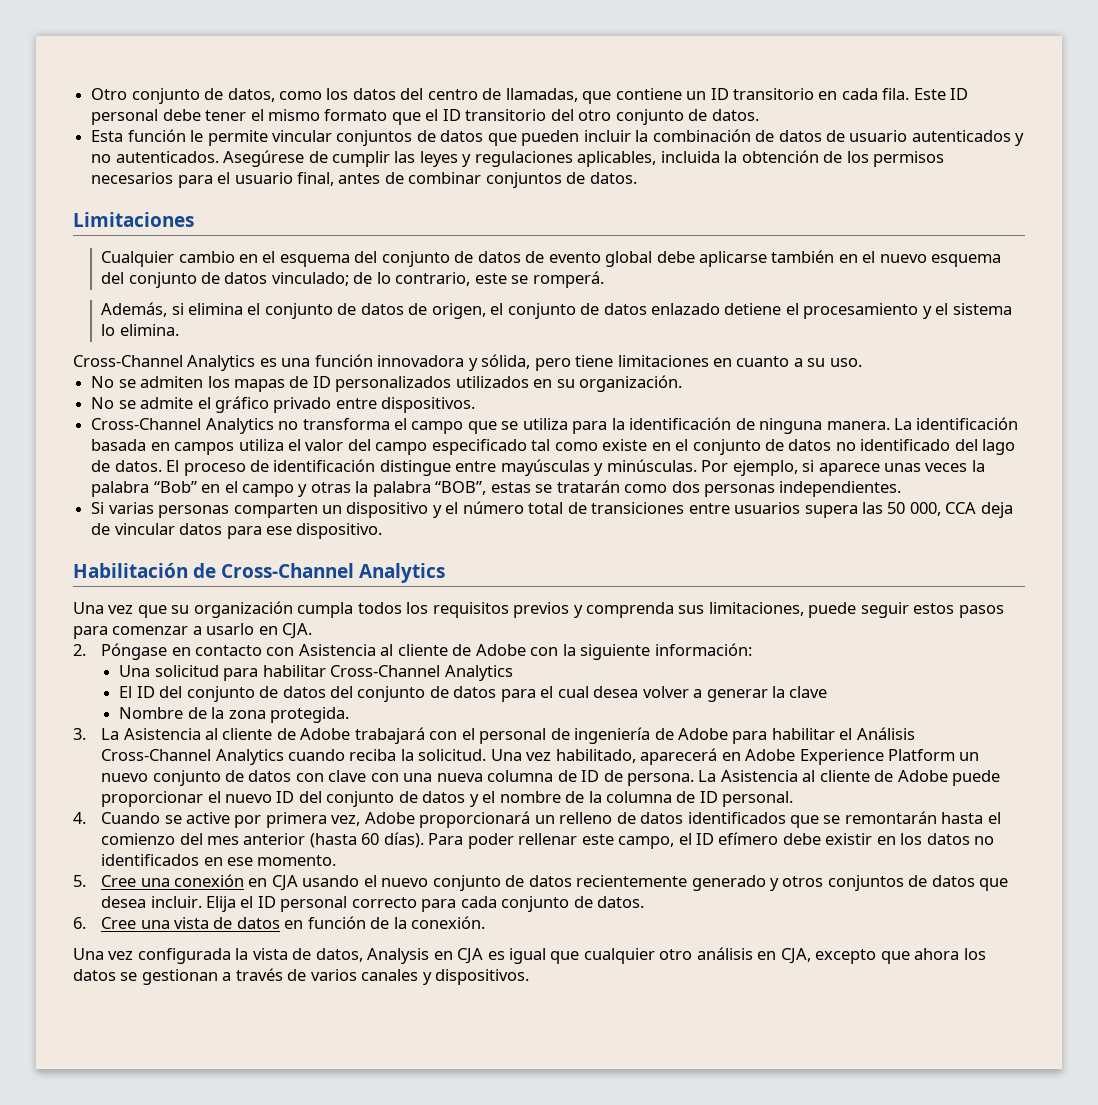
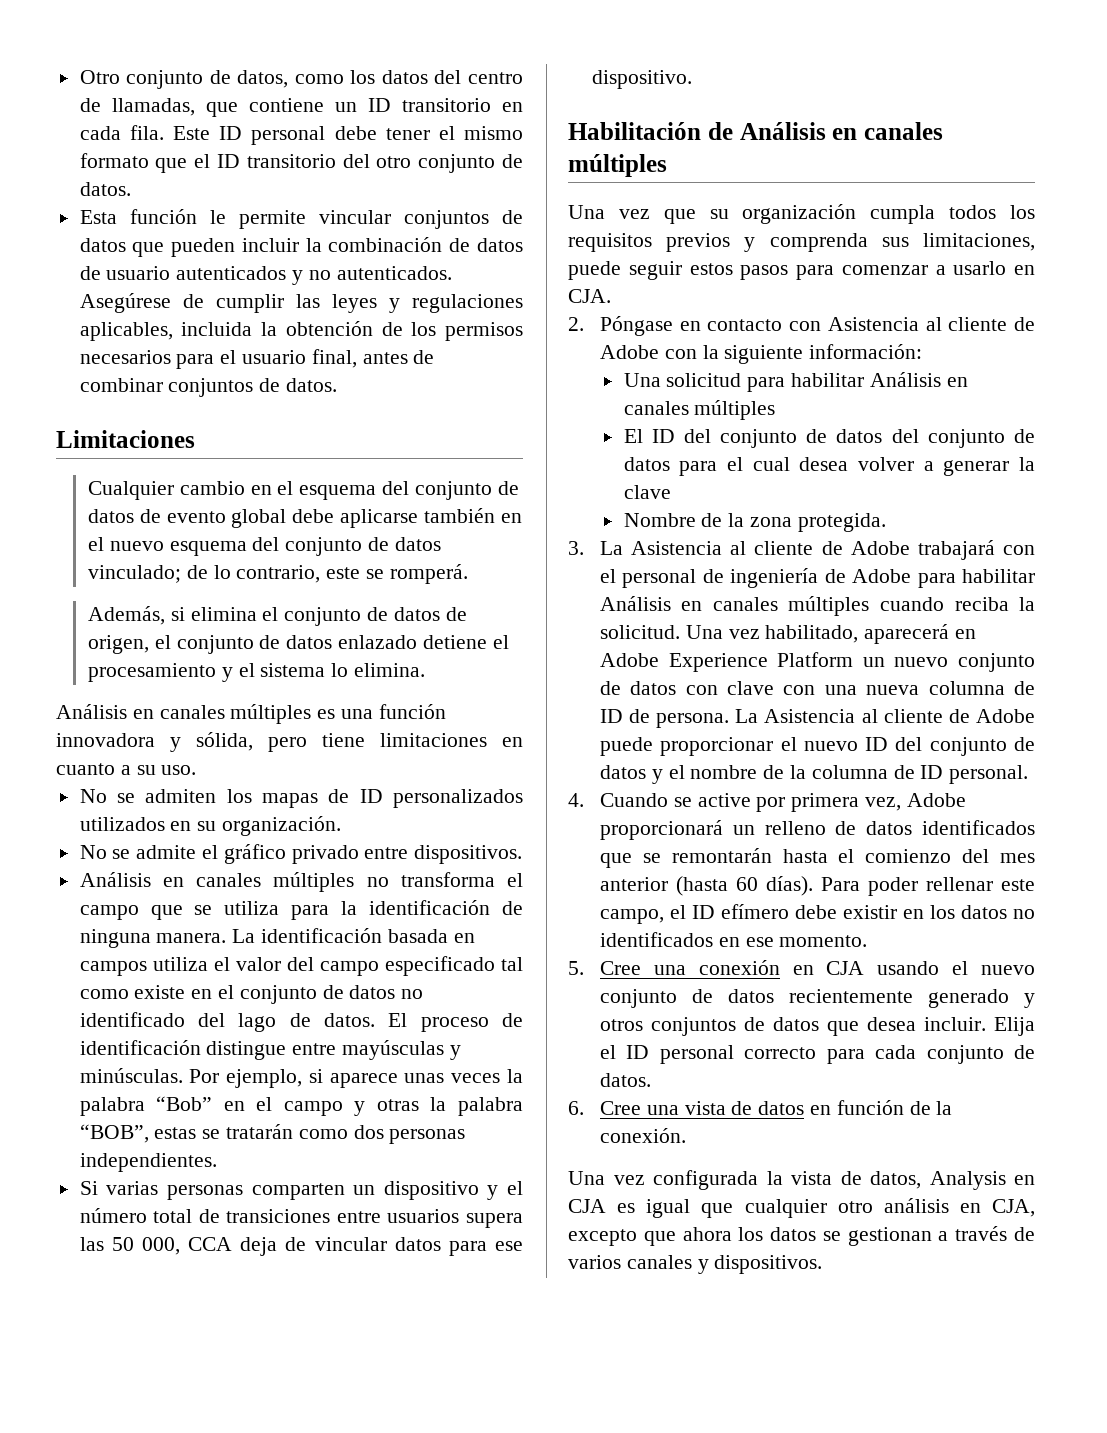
- Cross-Channel Analytics es una función innovadora y sólida, pero tiene limitaciones en cuanto a su uso.
+ Análisis en canales múltiples es una función innovadora y sólida, pero tiene limitaciones en cuanto a su uso.
- Cross-Channel Analytics no transforma el campo que se utiliza para la identificación de ninguna manera.
+ Análisis en canales múltiples no transforma el campo que se utiliza para la identificación de ninguna manera.
- Habilitación de Cross-Channel Analytics
+ Habilitación de Análisis en canales múltiples
- Una solicitud para habilitar Cross-Channel Analytics
+ Una solicitud para habilitar Análisis en canales múltiples
- 3. La Asistencia al cliente de Adobe trabajará con el personal de ingeniería de Adobe para habilitar el Análisis Cross-Channel Analytics cuando reciba la solicitud.
+ 3. La Asistencia al cliente de Adobe trabajará con el personal de ingeniería de Adobe para habilitar Análisis en canales múltiples cuando reciba la solicitud.

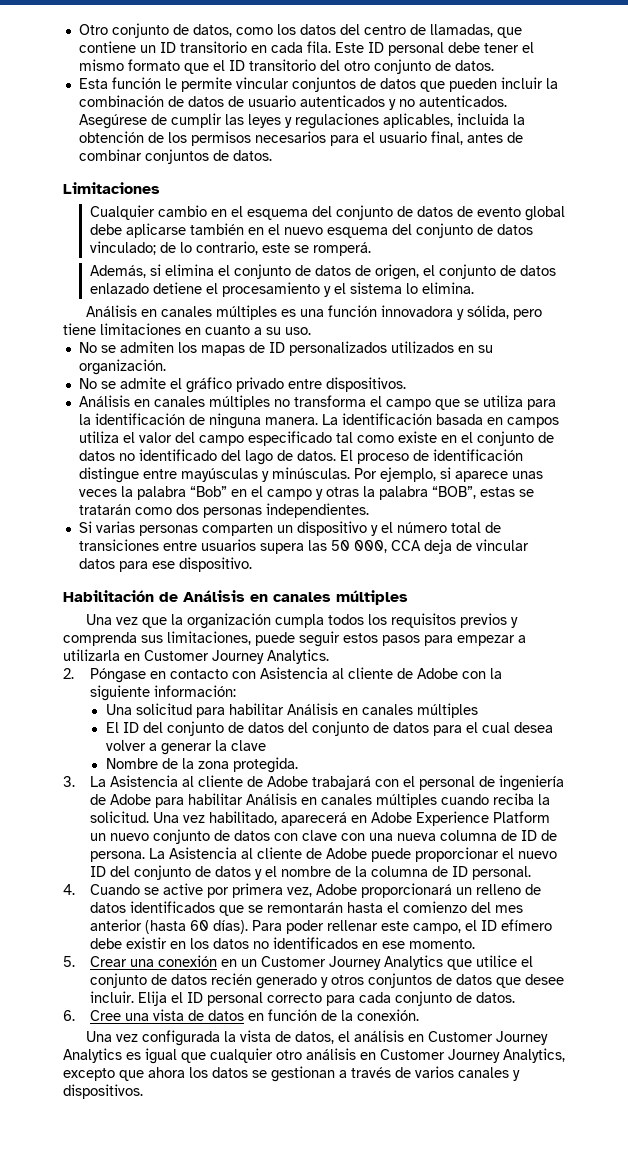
- Una vez que su organización cumpla todos los requisitos previos y comprenda sus limitaciones, puede seguir estos pasos para comenzar a usarlo en CJA.
+ Una vez que la organización cumpla todos los requisitos previos y comprenda sus limitaciones, puede seguir estos pasos para empezar a utilizarla en Customer Journey Analytics.
- 5. Cree una conexión en CJA usando el nuevo conjunto de datos recientemente generado y otros conjuntos de datos que desea incluir.
+ 5. Crear una conexión en un Customer Journey Analytics que utilice el conjunto de datos recién generado y otros conjuntos de datos que desee incluir.
- Una vez configurada la vista de datos, Analysis en CJA es igual que cualquier otro análisis en CJA, excepto que ahora los datos se gestionan a través de varios canales y dispositivos.
+ Una vez configurada la vista de datos, el análisis en Customer Journey Analytics es igual que cualquier otro análisis en Customer Journey Analytics, excepto que ahora los datos se gestionan a través de varios canales y dispositivos.

